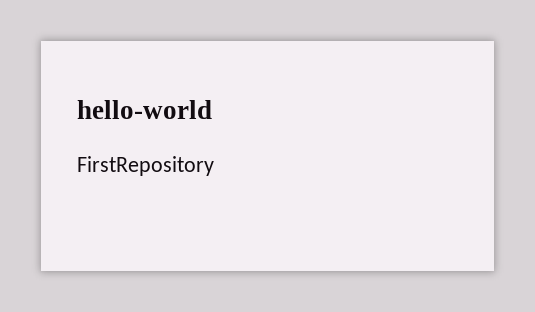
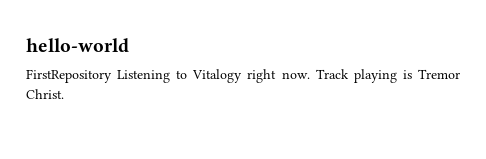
- FirstRepository
+ FirstRepository Listening to Vitalogy right now. Track playing is Tremor Christ.

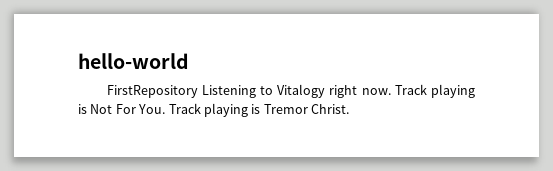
- Track playing is Tremor Christ.
+ Track playing is Not For You. Track playing is Tremor Christ.

